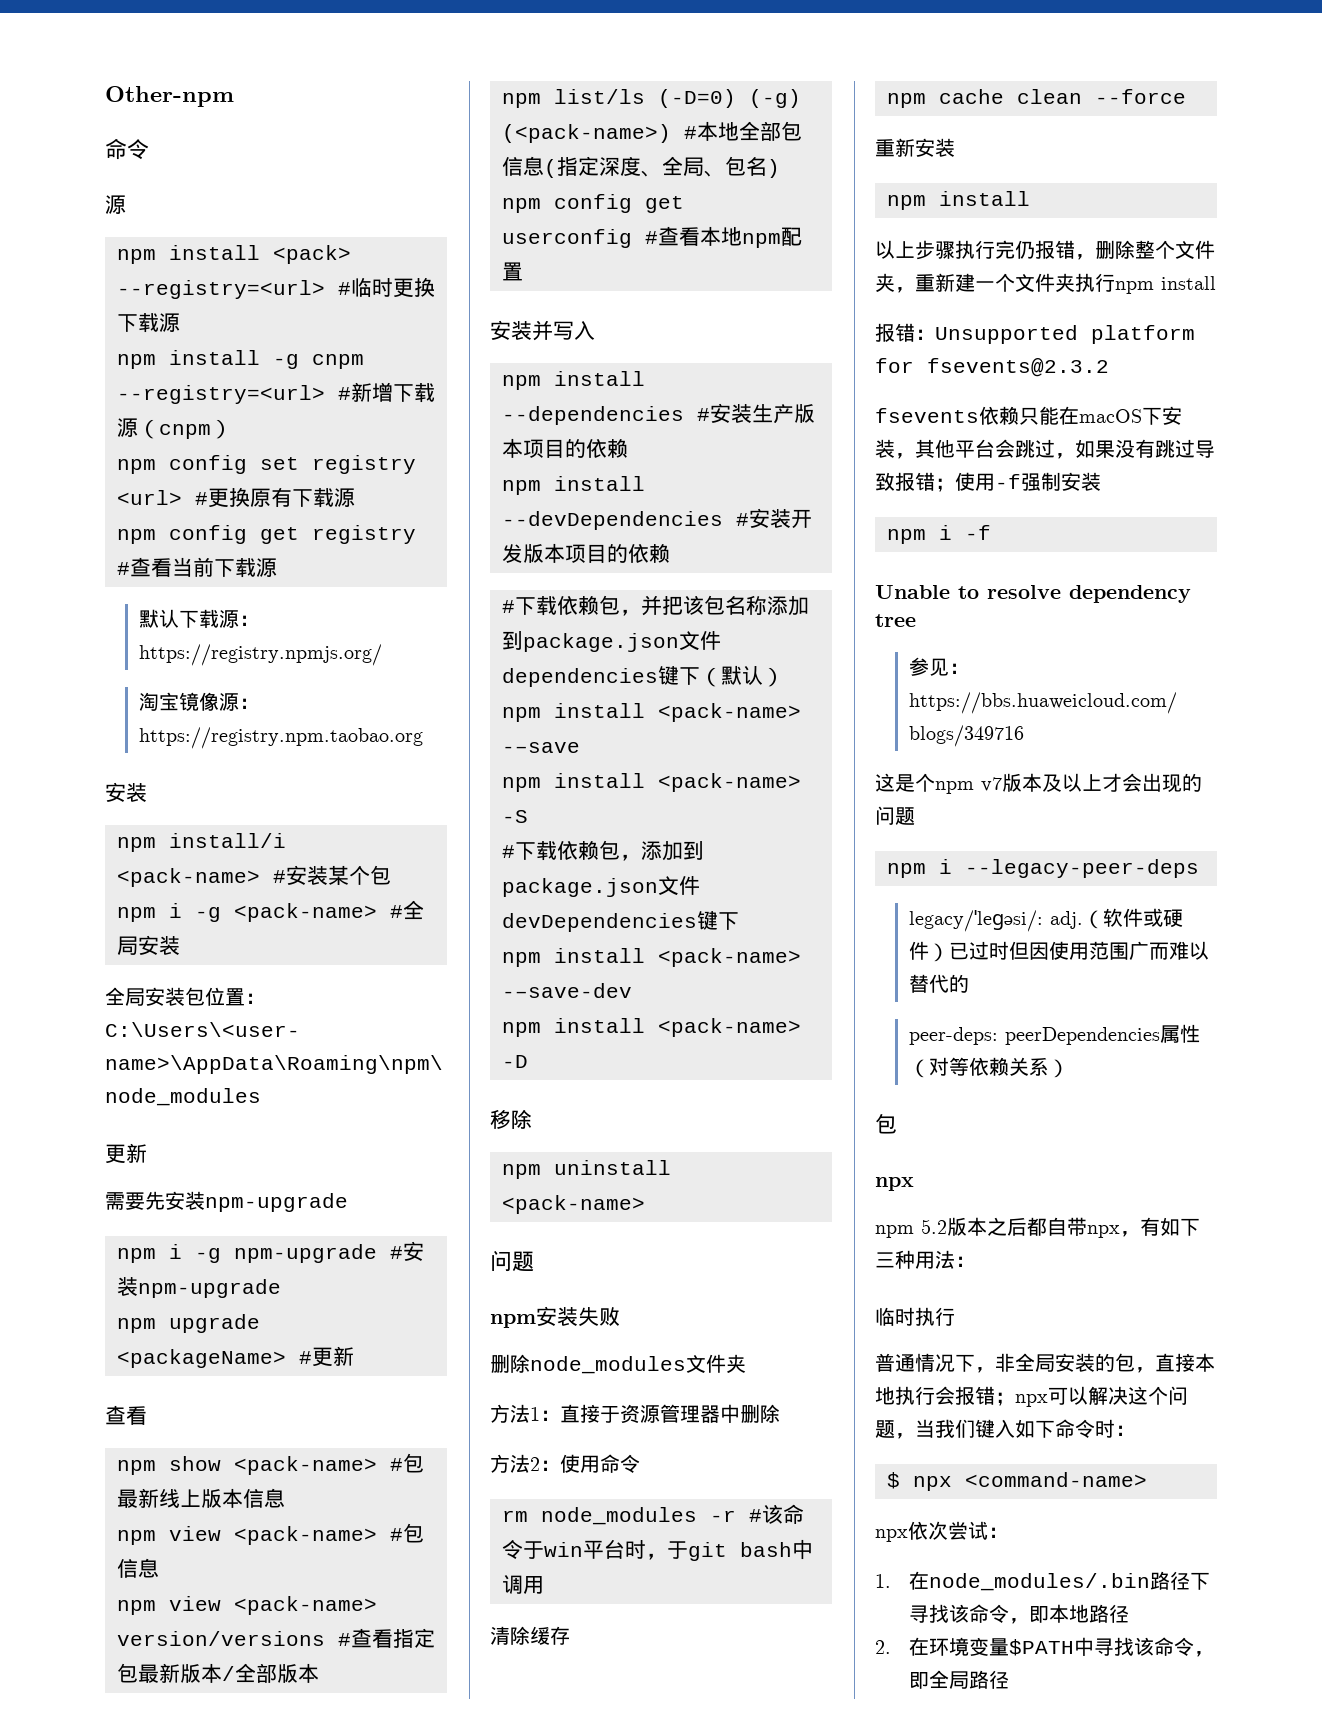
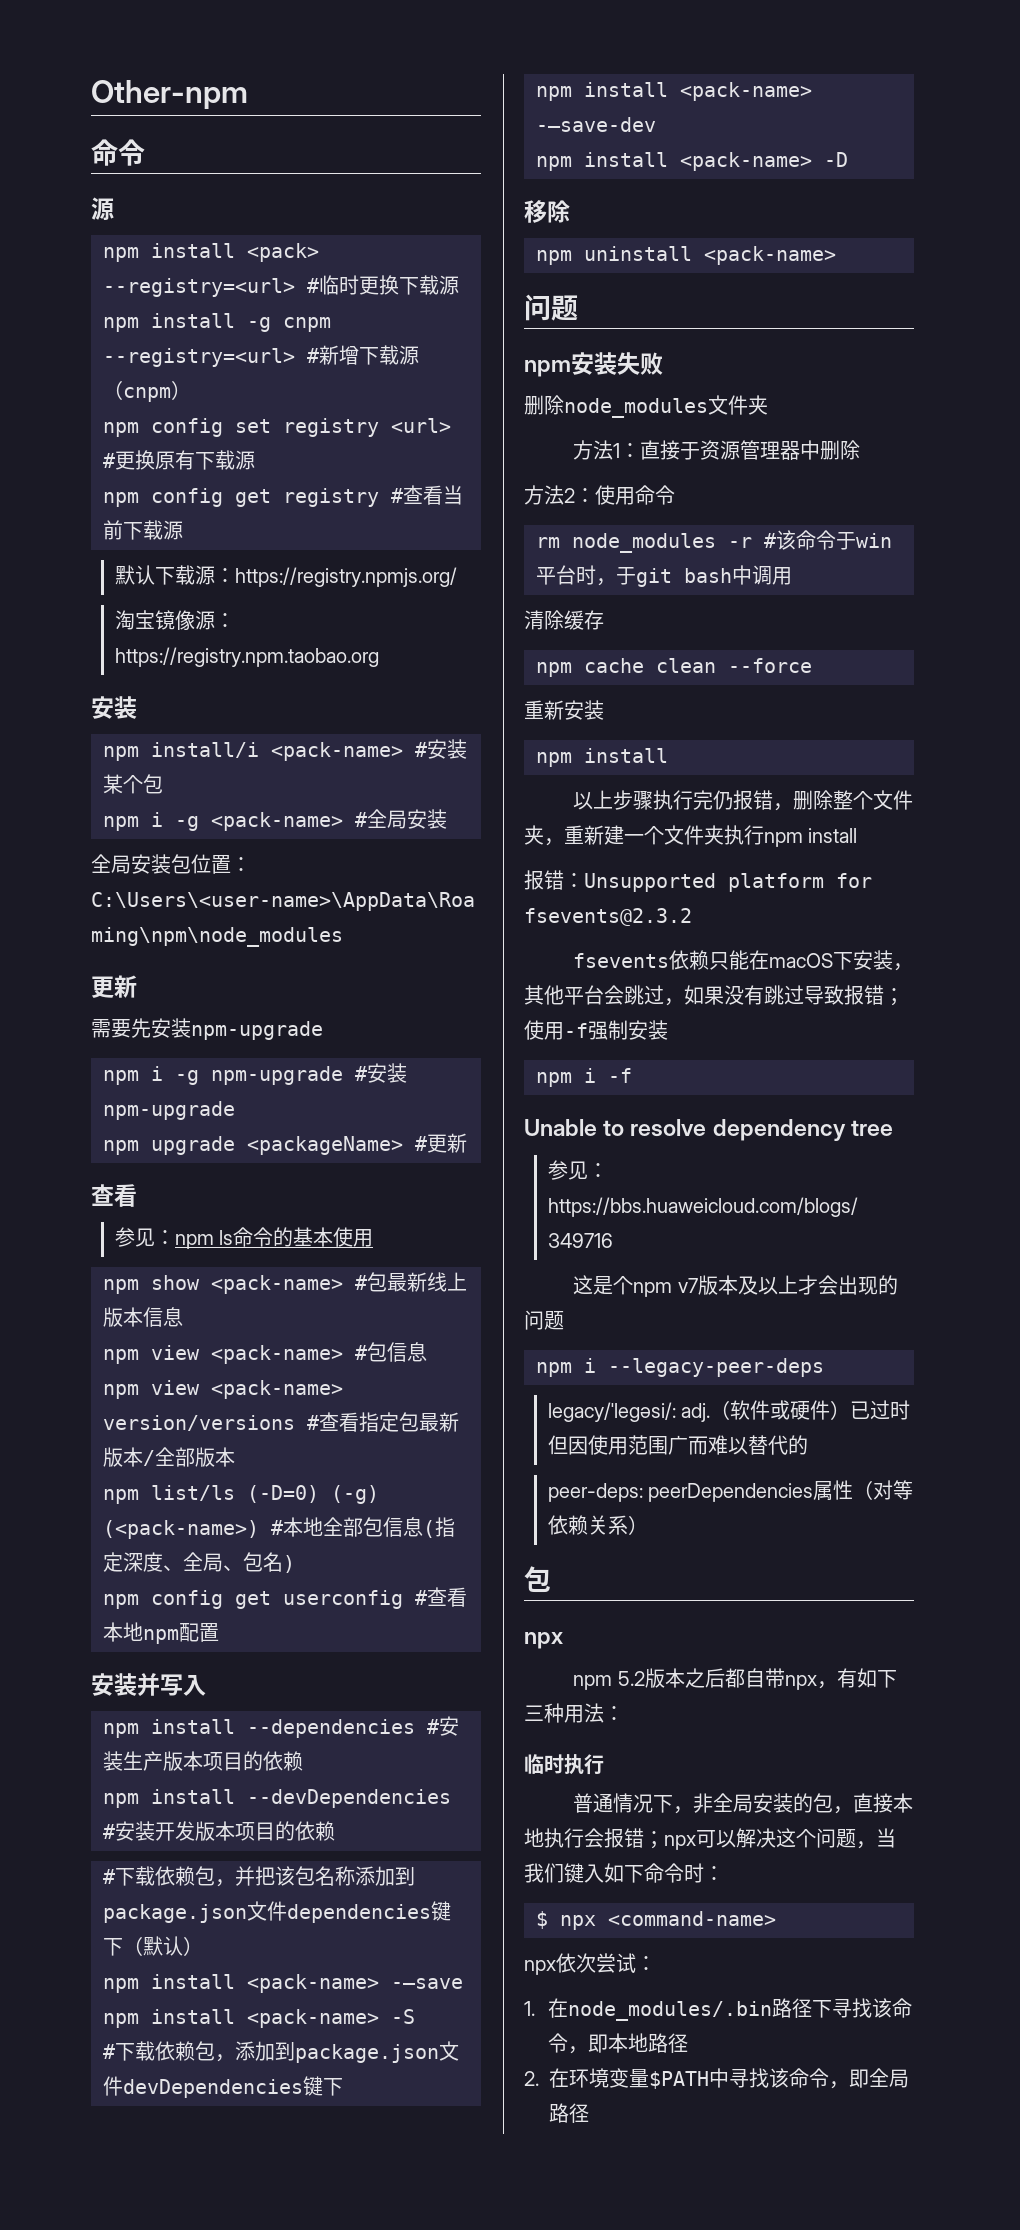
+ 参见：npm ls命令的基本使用

